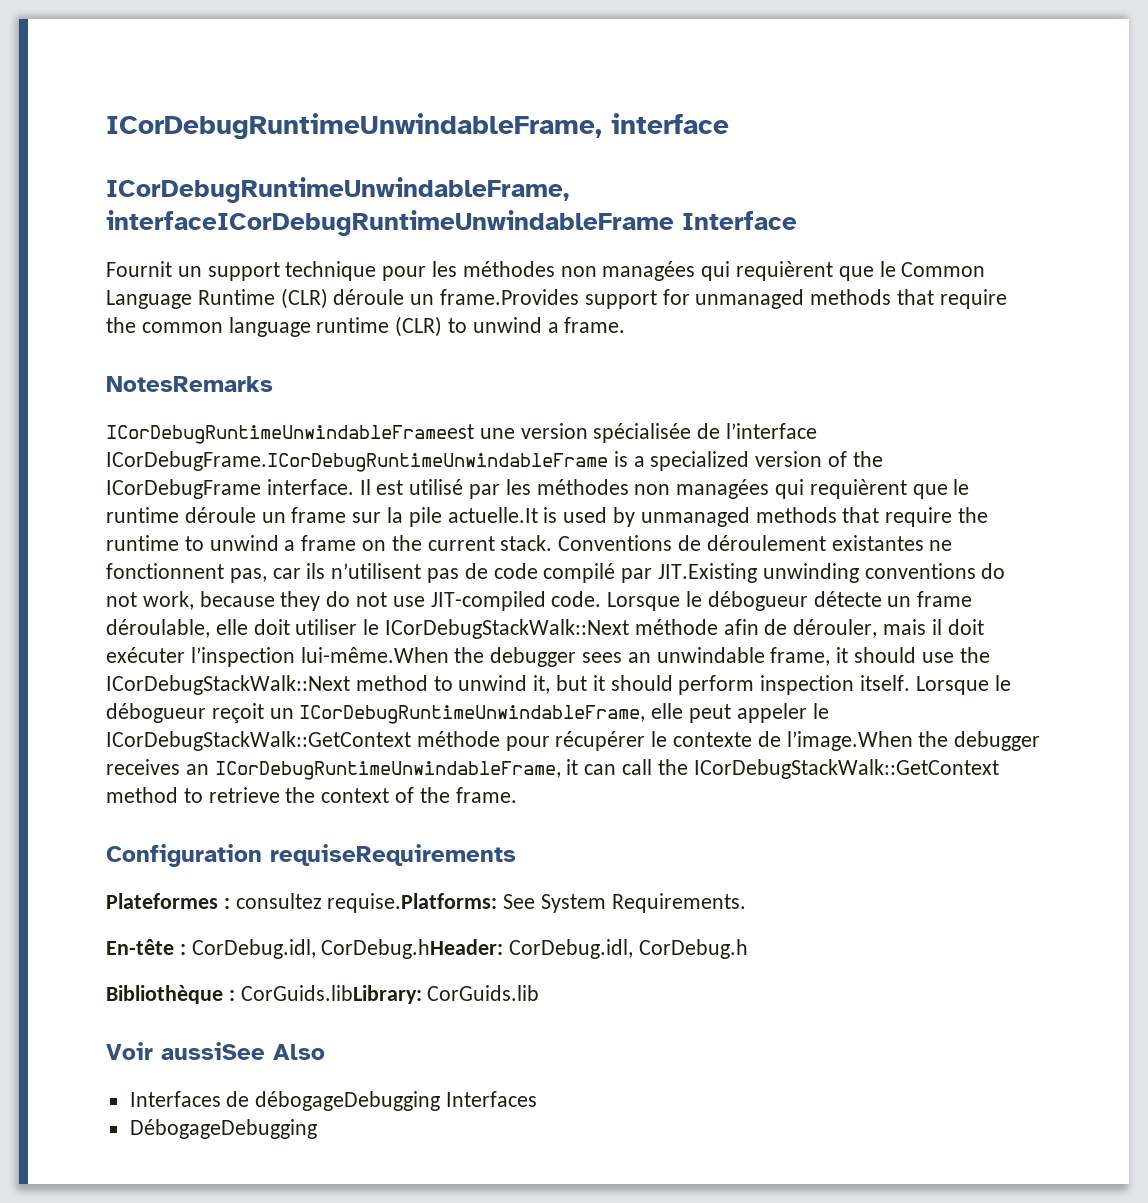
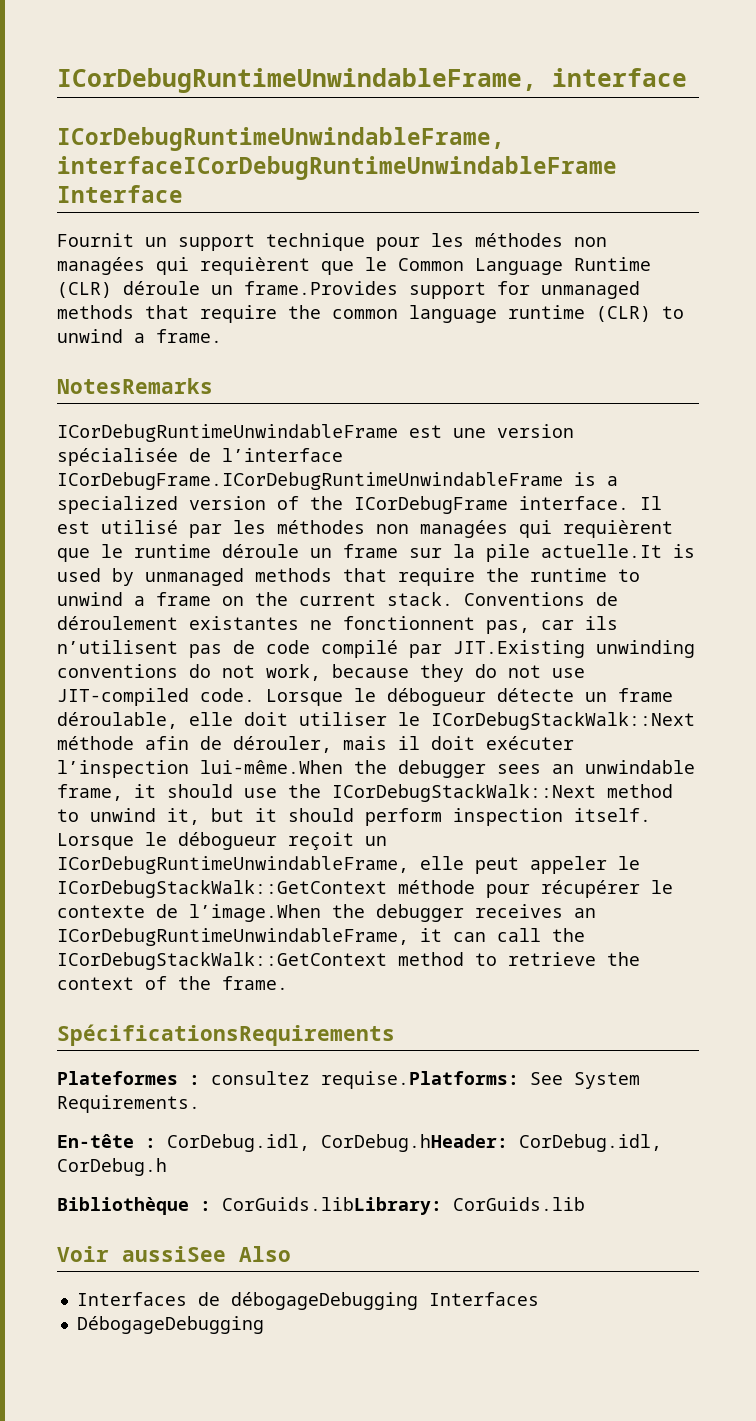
- ICorDebugRuntimeUnwindableFrameest une version spécialisée de l’interface ICorDebugFrame.ICorDebugRuntimeUnwindableFrame is a specialized version of the ICorDebugFrame interface.
+ ICorDebugRuntimeUnwindableFrame est une version spécialisée de l’interface ICorDebugFrame.ICorDebugRuntimeUnwindableFrame is a specialized version of the ICorDebugFrame interface.
- Configuration requiseRequirements
+ SpécificationsRequirements

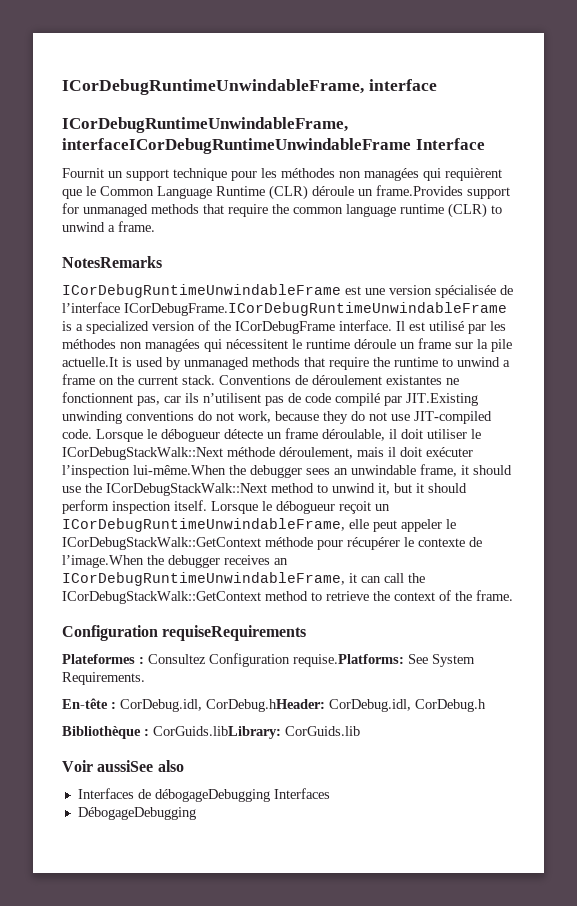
- Il est utilisé par les méthodes non managées qui requièrent que le runtime déroule un frame sur la pile actuelle.It is used by unmanaged methods that require the runtime to unwind a frame on the current stack.
+ Il est utilisé par les méthodes non managées qui nécessitent le runtime déroule un frame sur la pile actuelle.It is used by unmanaged methods that require the runtime to unwind a frame on the current stack.
- Lorsque le débogueur détecte un frame déroulable, elle doit utiliser le ICorDebugStackWalk::Next méthode afin de dérouler, mais il doit exécuter l’inspection lui-même.When the debugger sees an unwindable frame, it should use the ICorDebugStackWalk::Next method to unwind it, but it should perform inspection itself.
+ Lorsque le débogueur détecte un frame déroulable, il doit utiliser le ICorDebugStackWalk::Next méthode déroulement, mais il doit exécuter l’inspection lui-même.When the debugger sees an unwindable frame, it should use the ICorDebugStackWalk::Next method to unwind it, but it should perform inspection itself.
- SpécificationsRequirements
+ Configuration requiseRequirements
- Plateformes : consultez requise.Platforms: See System Requirements.
+ Plateformes : Consultez Configuration requise.Platforms: See System Requirements.
- Voir aussiSee Also
+ Voir aussiSee also

